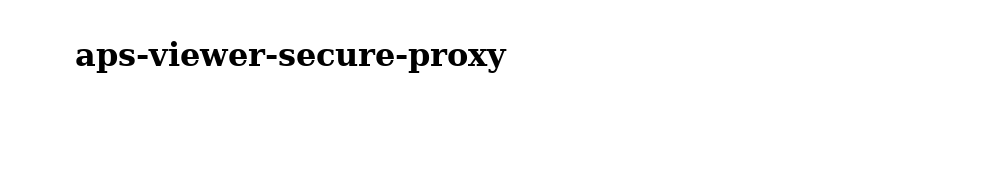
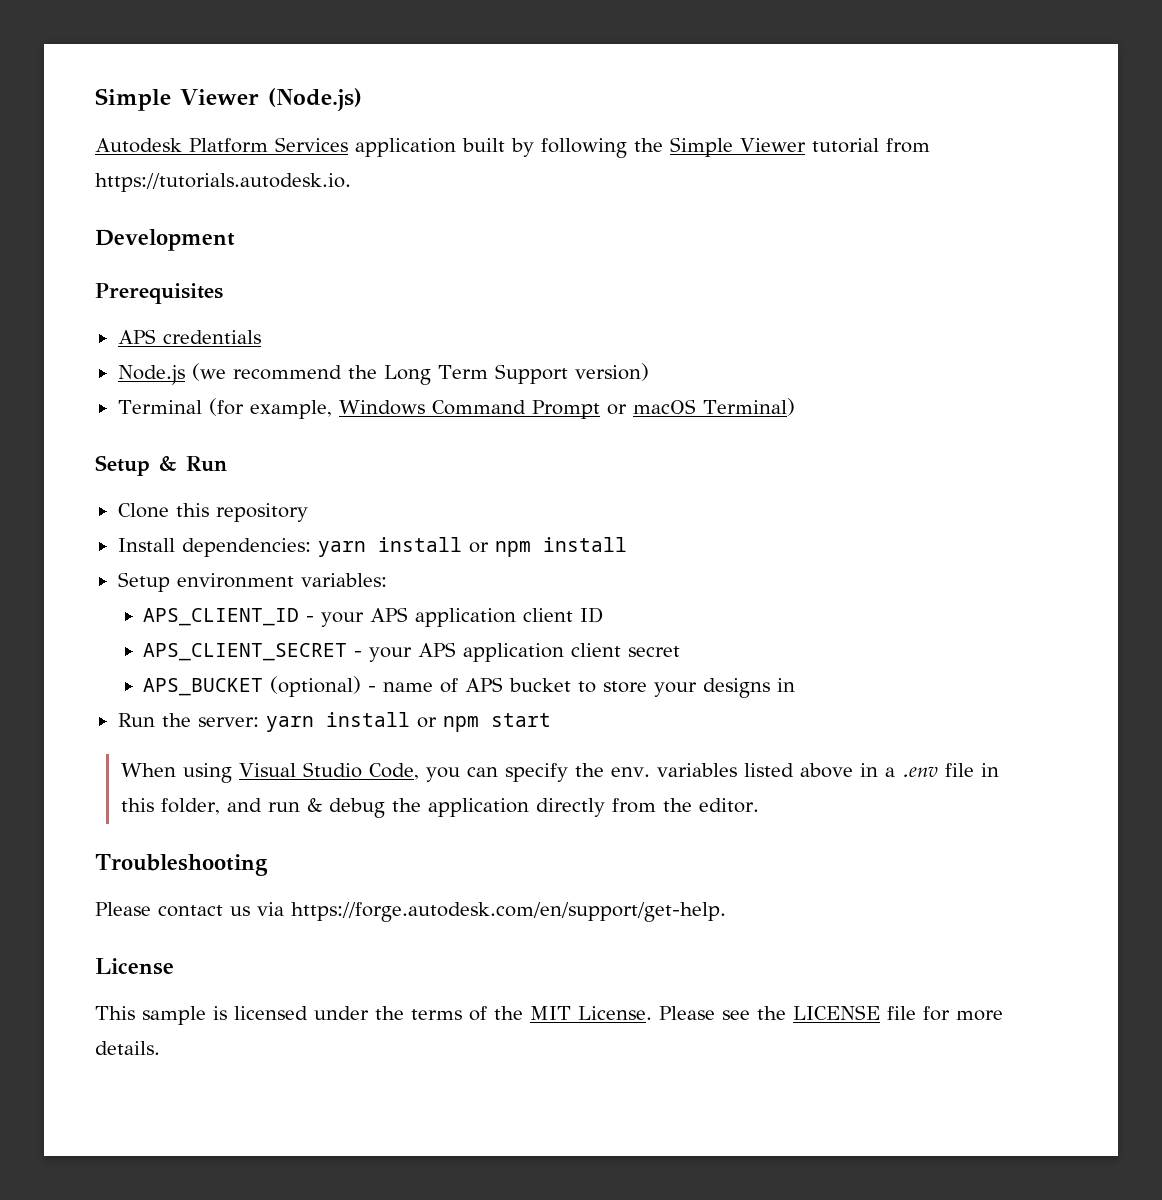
- aps-viewer-secure-proxy
+ Simple Viewer (Node.js)
+ Autodesk Platform Services application built by following the Simple Viewer tutorial from https://tutorials.autodesk.io.
+ Development
+ Prerequisites
+ APS credentials
+ Node.js (we recommend the Long Term Support version)
+ Terminal (for example, Windows Command Prompt or macOS Terminal)
+ Setup & Run
+ Clone this repository
+ Install dependencies: yarn install or npm install
+ Setup environment variables:
+ APS_CLIENT_ID - your APS application client ID
+ APS_CLIENT_SECRET - your APS application client secret
+ APS_BUCKET (optional) - name of APS bucket to store your designs in
+ Run the server: yarn install or npm start
+ When using Visual Studio Code, you can specify the env. variables listed above in a .env file in this folder, and run & debug the application directly from the editor.
+ Troubleshooting
+ Please contact us via https://forge.autodesk.com/en/support/get-help.
+ License
+ This sample is licensed under the terms of the MIT License. Please see the LICENSE file for more details.

